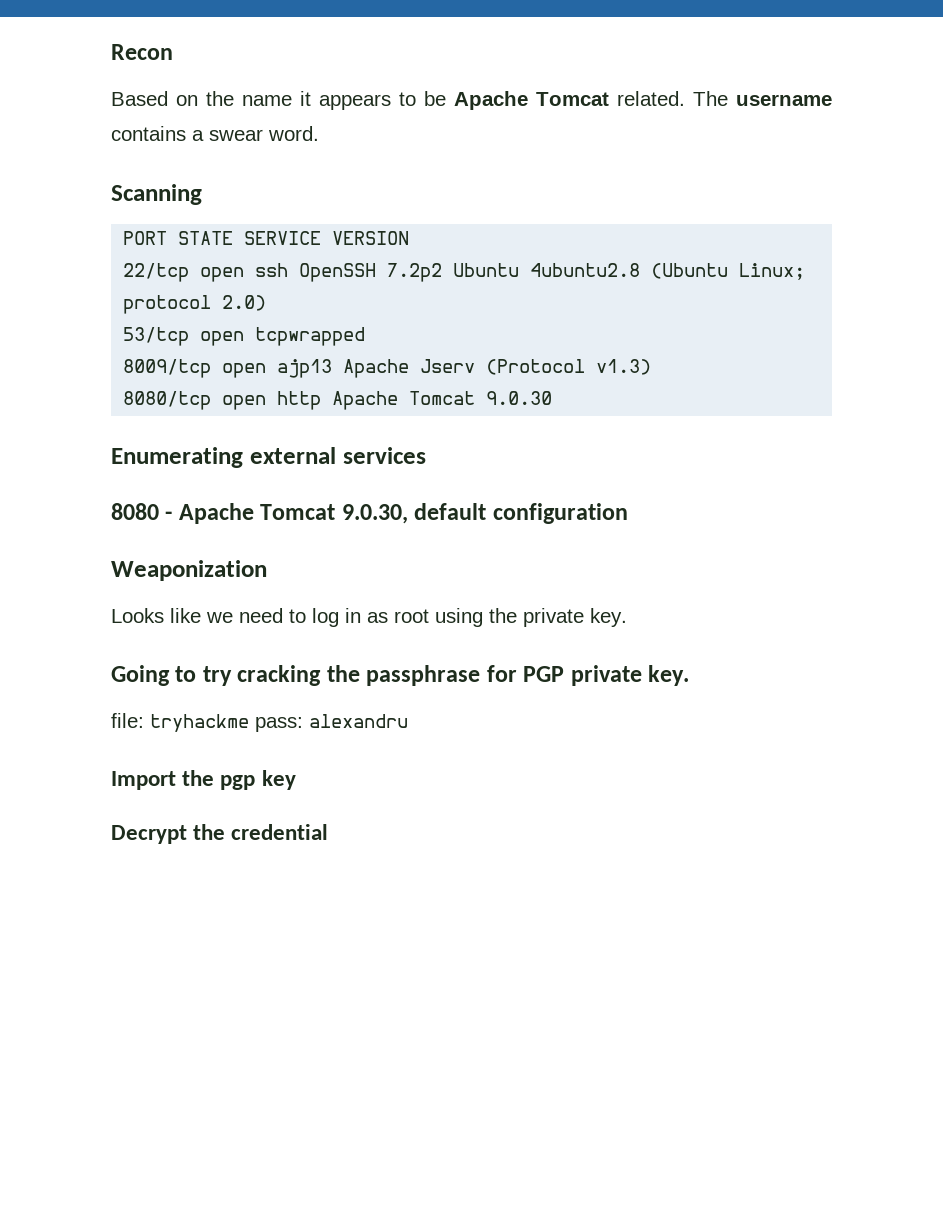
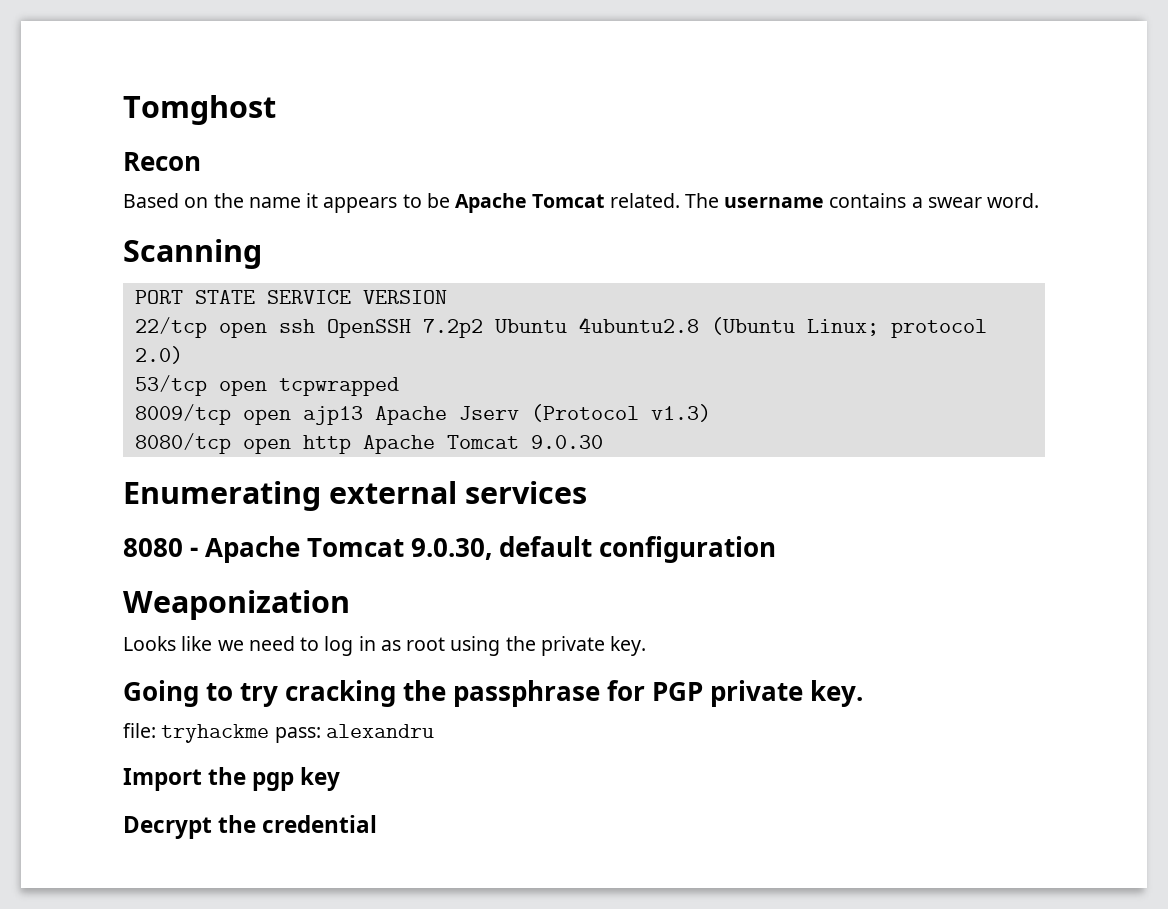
+ Tomghost

